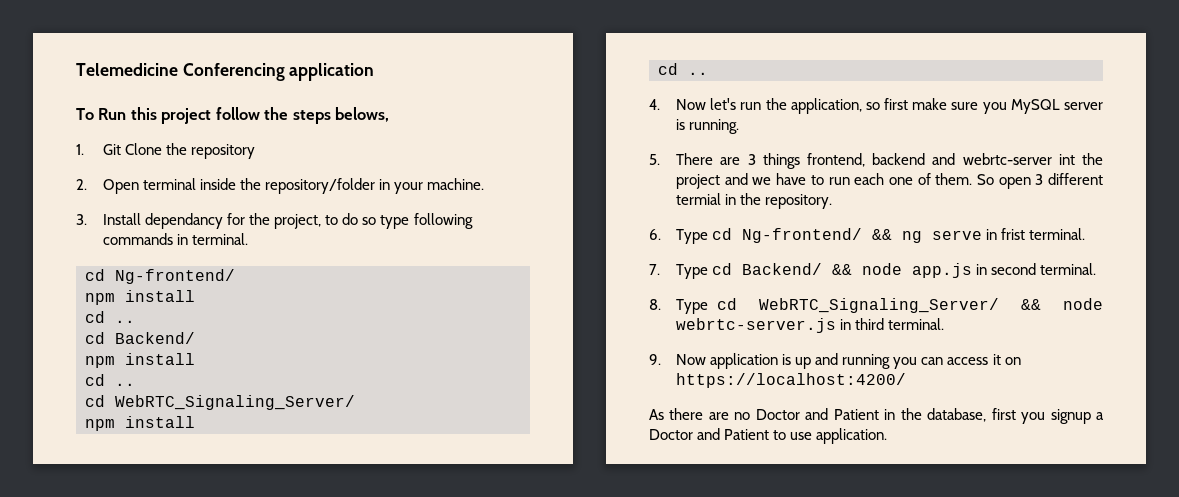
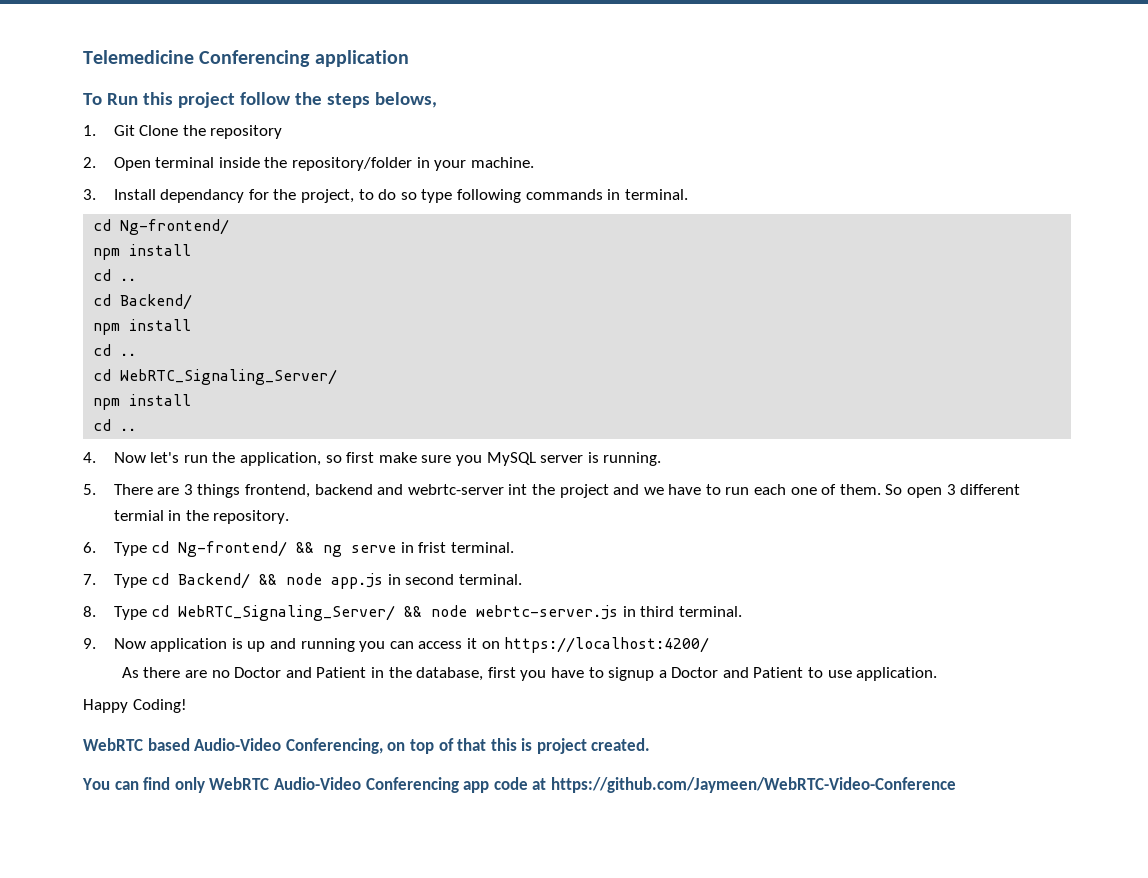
- As there are no Doctor and Patient in the database, first you signup a Doctor and Patient to use application.
+ As there are no Doctor and Patient in the database, first you have to signup a Doctor and Patient to use application.
+ Happy Coding!
+ WebRTC based Audio-Video Conferencing, on top of that this is project created.
+ You can find only WebRTC Audio-Video Conferencing app code at https://github.com/Jaymeen/WebRTC-Video-Conference

